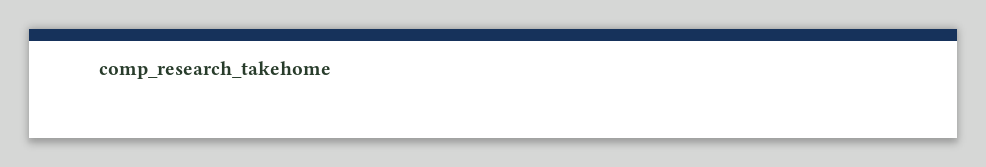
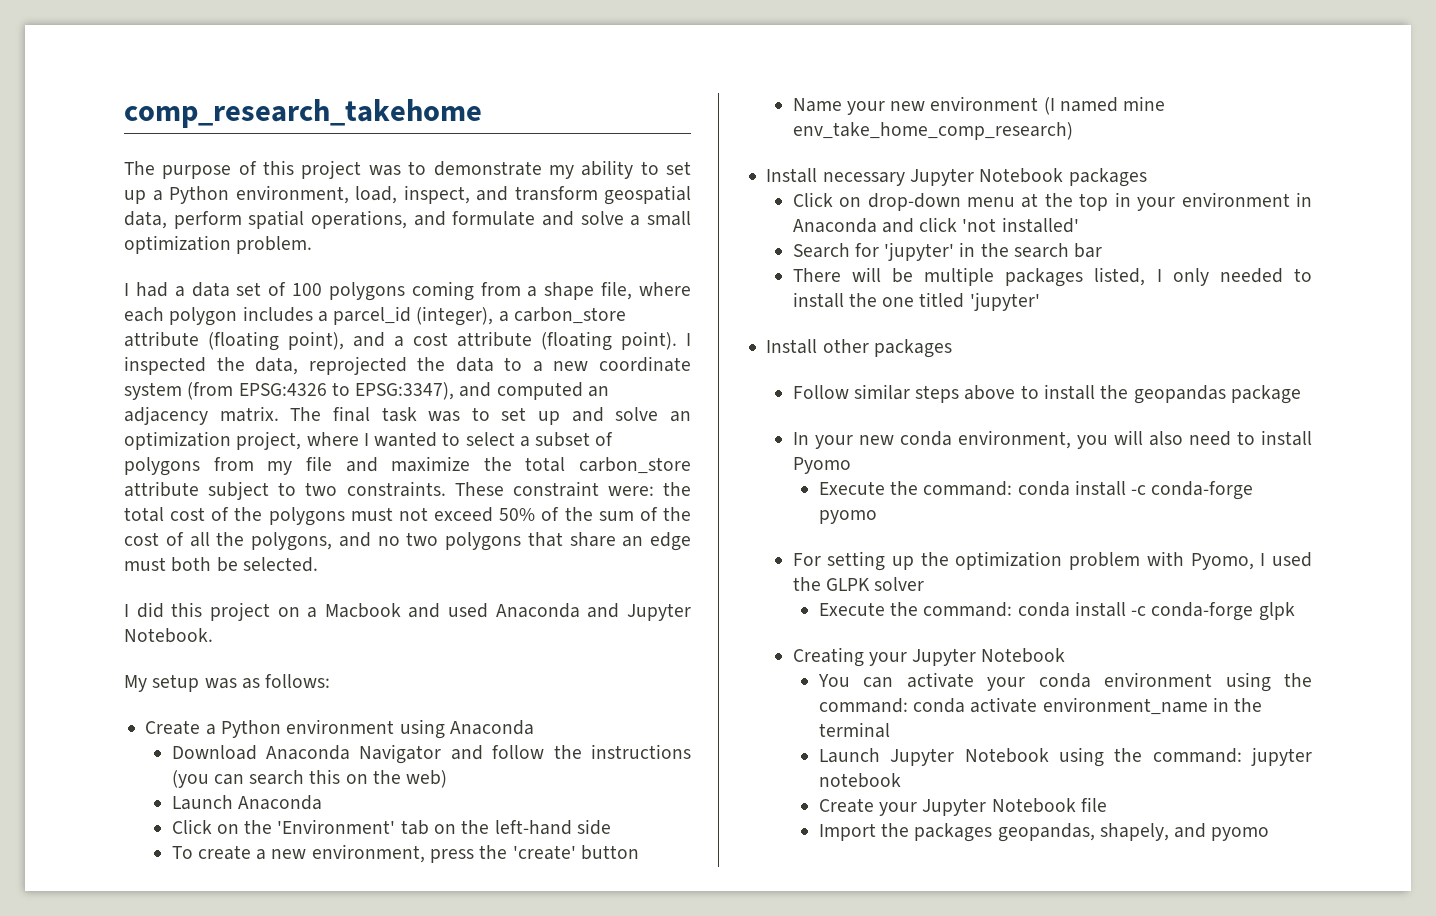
+ The purpose of this project was to demonstrate my ability to set up a Python environment, load, inspect, and transform geospatial data, perform spatial operations, and formulate and solve a small optimization problem.
+ I had a data set of 100 polygons coming from a shape file, where each polygon includes a parcel_id (integer), a carbon_store attribute (floating point), and a cost attribute (floating point). I inspected the data, reprojected the data to a new coordinate system (from EPSG:4326 to EPSG:3347), and computed an adjacency matrix. The final task was to set up and solve an optimization project, where I wanted to select a subset of polygons from my file and maximize the total carbon_store attribute subject to two constraints. These constraint were: the total cost of the polygons must not exceed 50% of the sum of the cost of all the polygons, and no two polygons that share an edge must both be selected.
+ I did this project on a Macbook and used Anaconda and Jupyter Notebook.
+ My setup was as follows:
+ Create a Python environment using Anaconda
+ Download Anaconda Navigator and follow the instructions (you can search this on the web)
+ Launch Anaconda
+ Click on the 'Environment' tab on the left-hand side
+ To create a new environment, press the 'create' button
+ Name your new environment (I named mine env_take_home_comp_research)
+ Install necessary Jupyter Notebook packages
+ Click on drop-down menu at the top in your environment in Anaconda and click 'not installed'
+ Search for 'jupyter' in the search bar
+ There will be multiple packages listed, I only needed to install the one titled 'jupyter'
+ Install other packages
+ Follow similar steps above to install the geopandas package
+ In your new conda environment, you will also need to install Pyomo
+ Execute the command: conda install -c conda-forge pyomo
+ For setting up the optimization problem with Pyomo, I used the GLPK solver
+ Execute the command: conda install -c conda-forge glpk
+ Creating your Jupyter Notebook
+ You can activate your conda environment using the command: conda activate environment_name in the terminal
+ Launch Jupyter Notebook using the command: jupyter notebook
+ Create your Jupyter Notebook file
+ Import the packages geopandas, shapely, and pyomo

